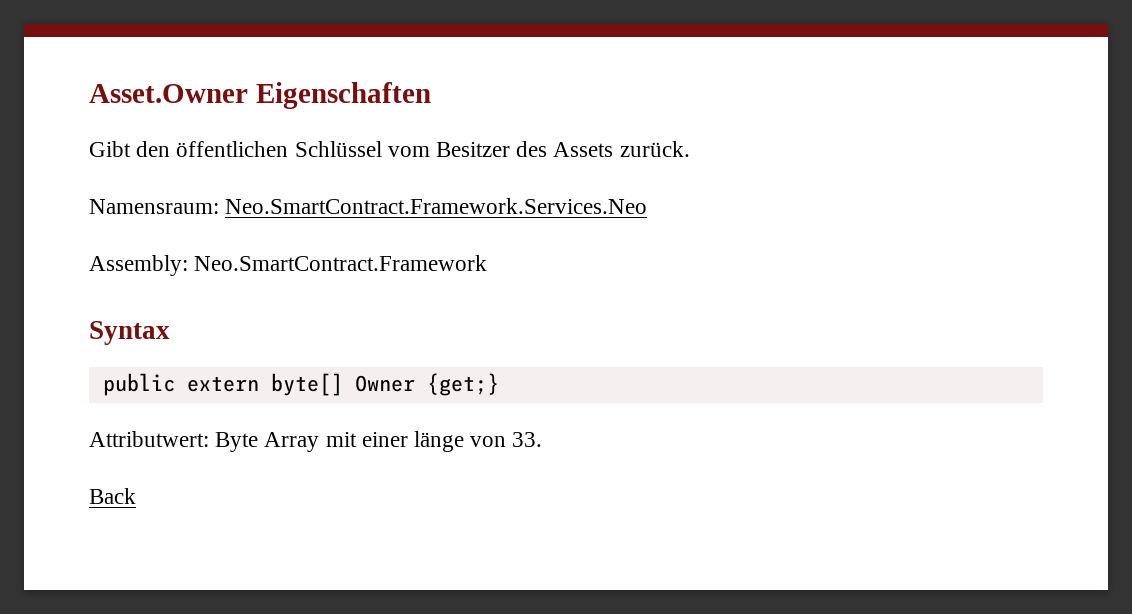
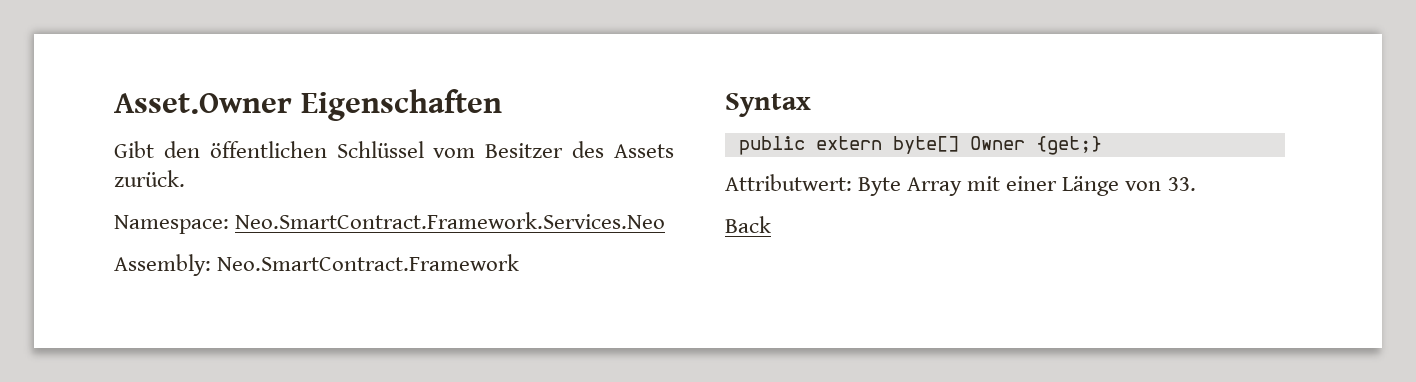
- Namensraum: Neo.SmartContract.Framework.Services.Neo
+ Namespace: Neo.SmartContract.Framework.Services.Neo
- Attributwert: Byte Array mit einer länge von 33.
+ Attributwert: Byte Array mit einer Länge von 33.

